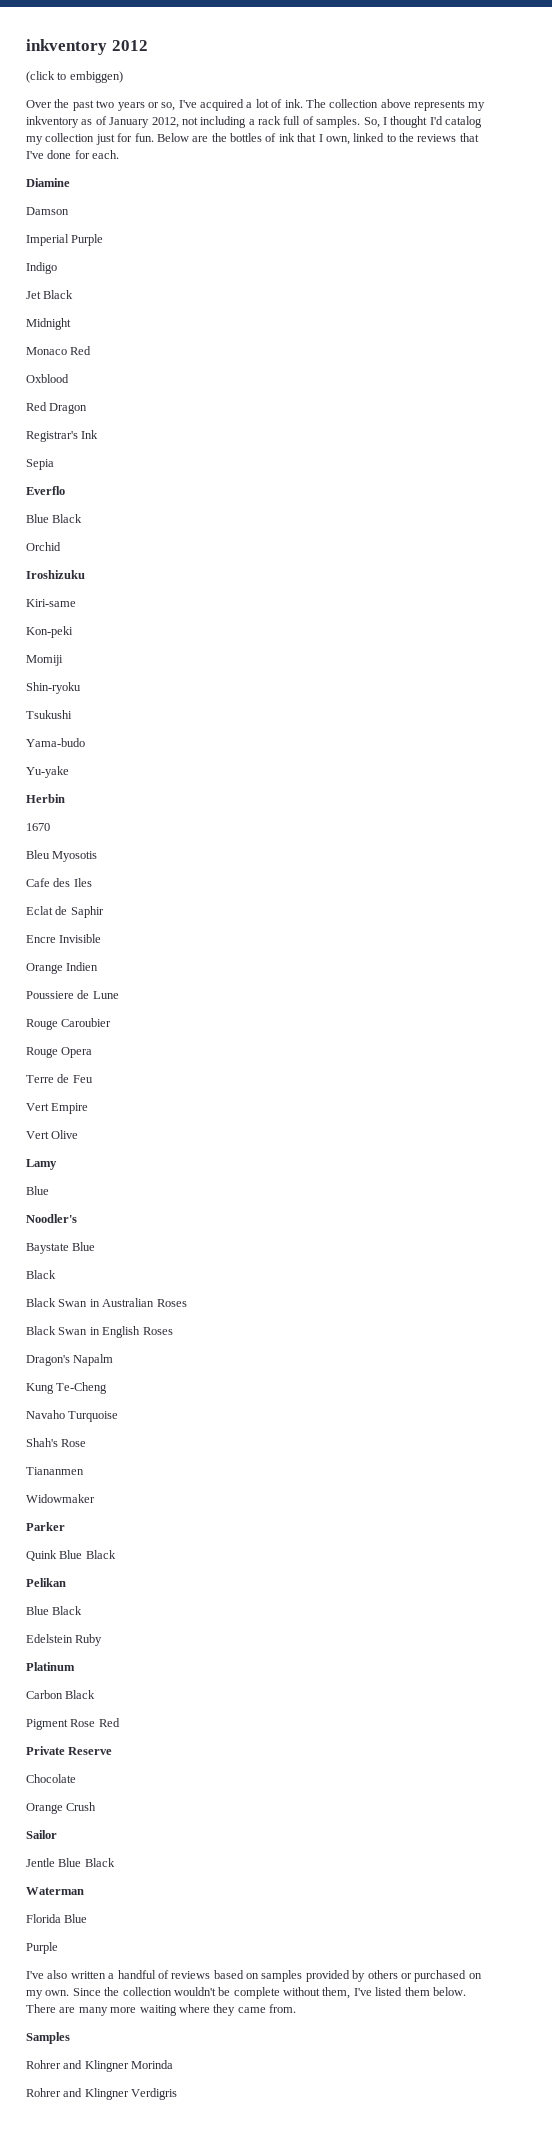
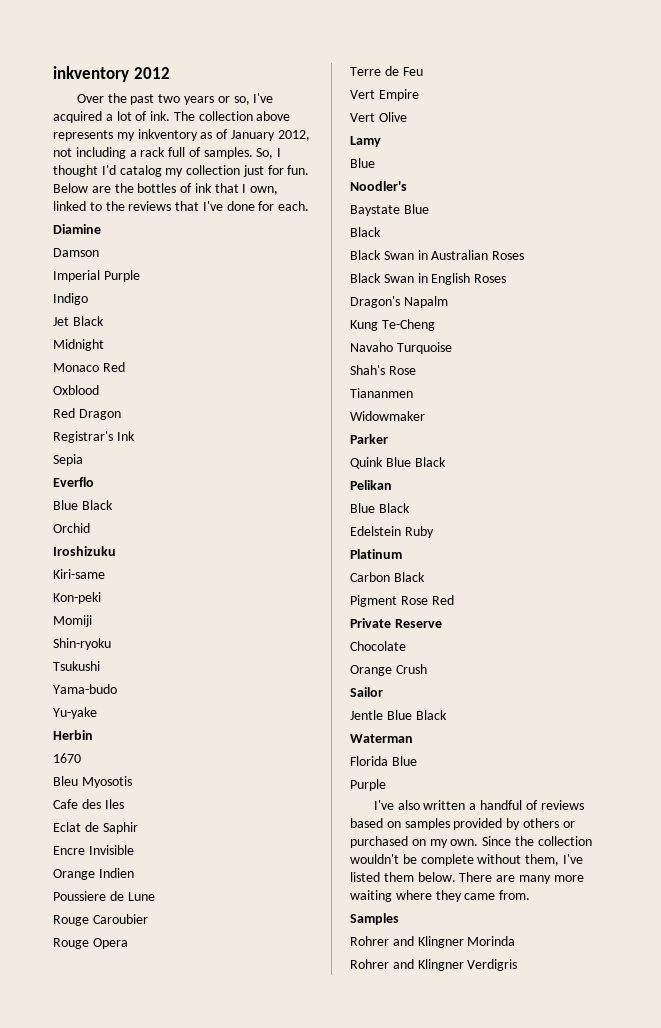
- (click to embiggen)

